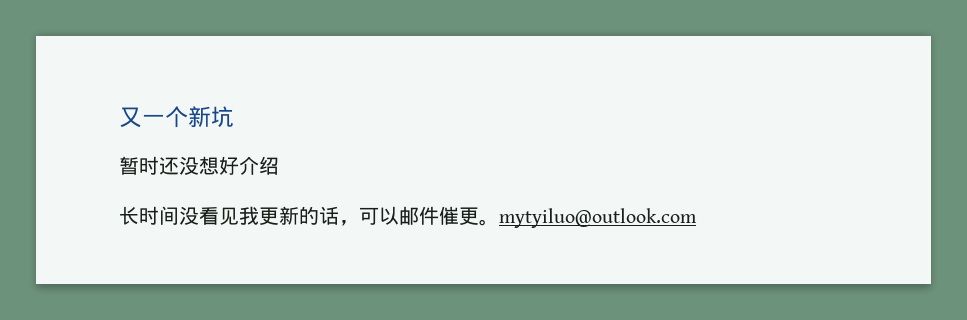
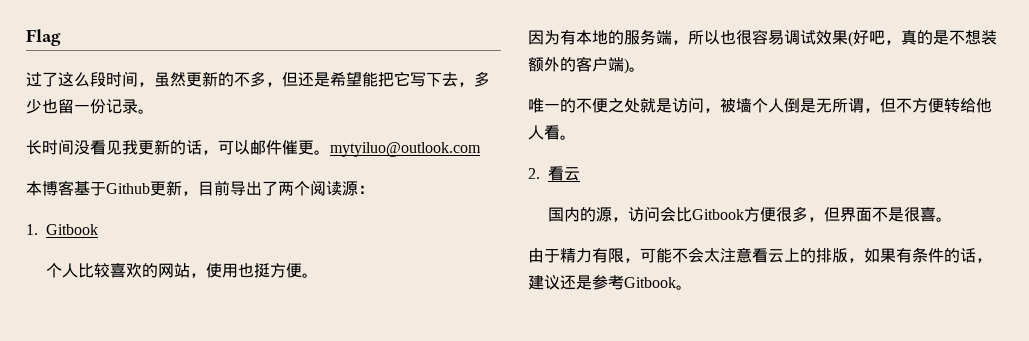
- 又一个新坑
- 暂时还没想好介绍
+ Flag
+ 过了这么段时间，虽然更新的不多，但还是希望能把它写下去，多少也留一份记录。
+ 本博客基于Github更新，目前导出了两个阅读源：
+ 1. Gitbook
+ 个人比较喜欢的网站，使用也挺方便。
+ 因为有本地的服务端，所以也很容易调试效果(好吧，真的是不想装额外的客户端)。
+ 唯一的不便之处就是访问，被墙个人倒是无所谓，但不方便转给他人看。
+ 2.看云
+ 国内的源，访问会比Gitbook方便很多，但界面不是很喜。
+ 由于精力有限，可能不会太注意看云上的排版，如果有条件的话，建议还是参考Gitbook。

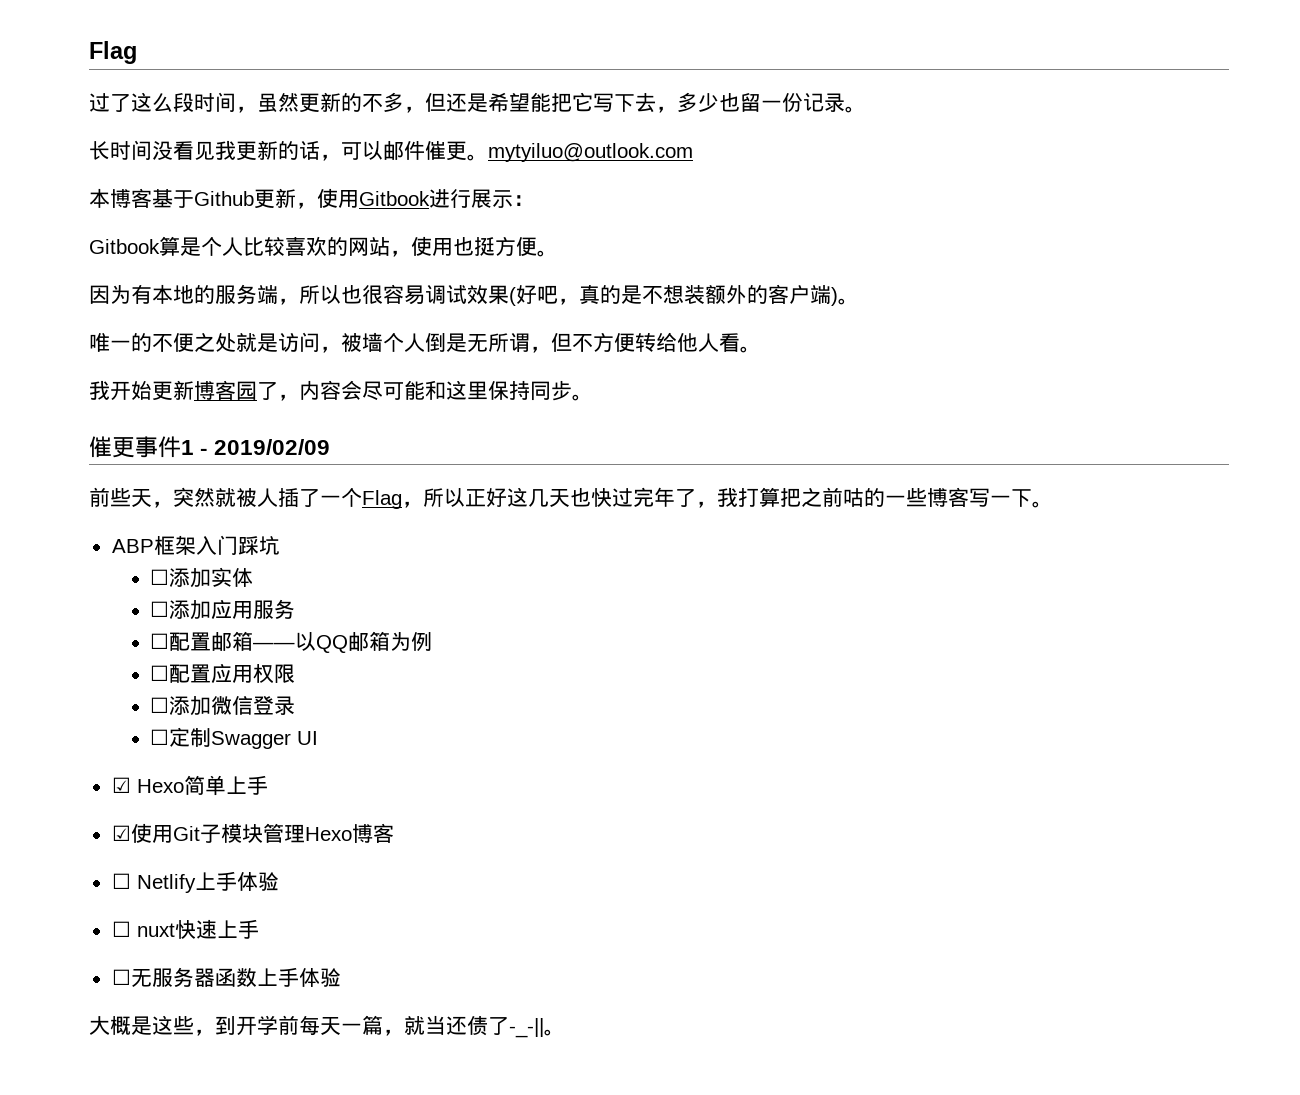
- 本博客基于Github更新，目前导出了两个阅读源：
+ 本博客基于Github更新，使用Gitbook进行展示：
- 1. Gitbook
- 个人比较喜欢的网站，使用也挺方便。
+ Gitbook算是个人比较喜欢的网站，使用也挺方便。
- 2.看云
- 国内的源，访问会比Gitbook方便很多，但界面不是很喜。
- 由于精力有限，可能不会太注意看云上的排版，如果有条件的话，建议还是参考Gitbook。
+ 我开始更新博客园了，内容会尽可能和这里保持同步。
+ 催更事件1 - 2019/02/09
+ 前些天，突然就被人插了一个Flag，所以正好这几天也快过完年了，我打算把之前咕的一些博客写一下。
+ ABP框架入门踩坑
+ ☐添加实体
+ ☐添加应用服务
+ ☐配置邮箱——以QQ邮箱为例
+ ☐配置应用权限
+ ☐添加微信登录
+ ☐定制Swagger UI
+ ☑ Hexo简单上手
+ ☑使用Git子模块管理Hexo博客
+ ☐ Netlify上手体验
+ ☐ nuxt快速上手
+ ☐无服务器函数上手体验
+ 大概是这些，到开学前每天一篇，就当还债了-_-||。

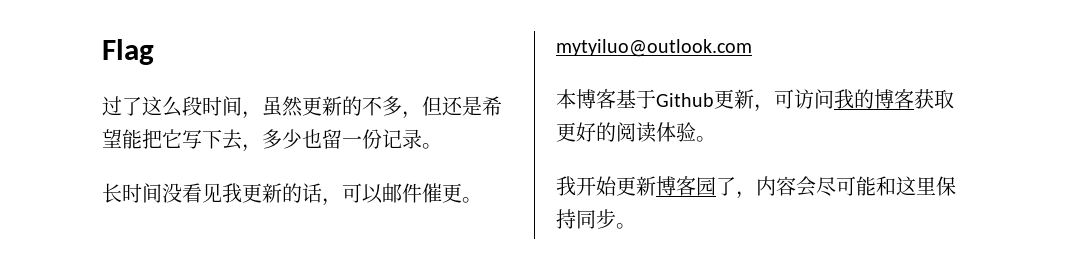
- 本博客基于Github更新，使用Gitbook进行展示：
- Gitbook算是个人比较喜欢的网站，使用也挺方便。
- 因为有本地的服务端，所以也很容易调试效果(好吧，真的是不想装额外的客户端)。
- 唯一的不便之处就是访问，被墙个人倒是无所谓，但不方便转给他人看。
+ 本博客基于Github更新，可访问我的博客获取更好的阅读体验。
- 催更事件1 - 2019/02/09
- 前些天，突然就被人插了一个Flag，所以正好这几天也快过完年了，我打算把之前咕的一些博客写一下。
- ABP框架入门踩坑
- ☐添加实体
- ☐添加应用服务
- ☐配置邮箱——以QQ邮箱为例
- ☐配置应用权限
- ☐添加微信登录
- ☐定制Swagger UI
- ☑ Hexo简单上手
- ☑使用Git子模块管理Hexo博客
- ☐ Netlify上手体验
- ☐ nuxt快速上手
- ☐无服务器函数上手体验
- 大概是这些，到开学前每天一篇，就当还债了-_-||。

